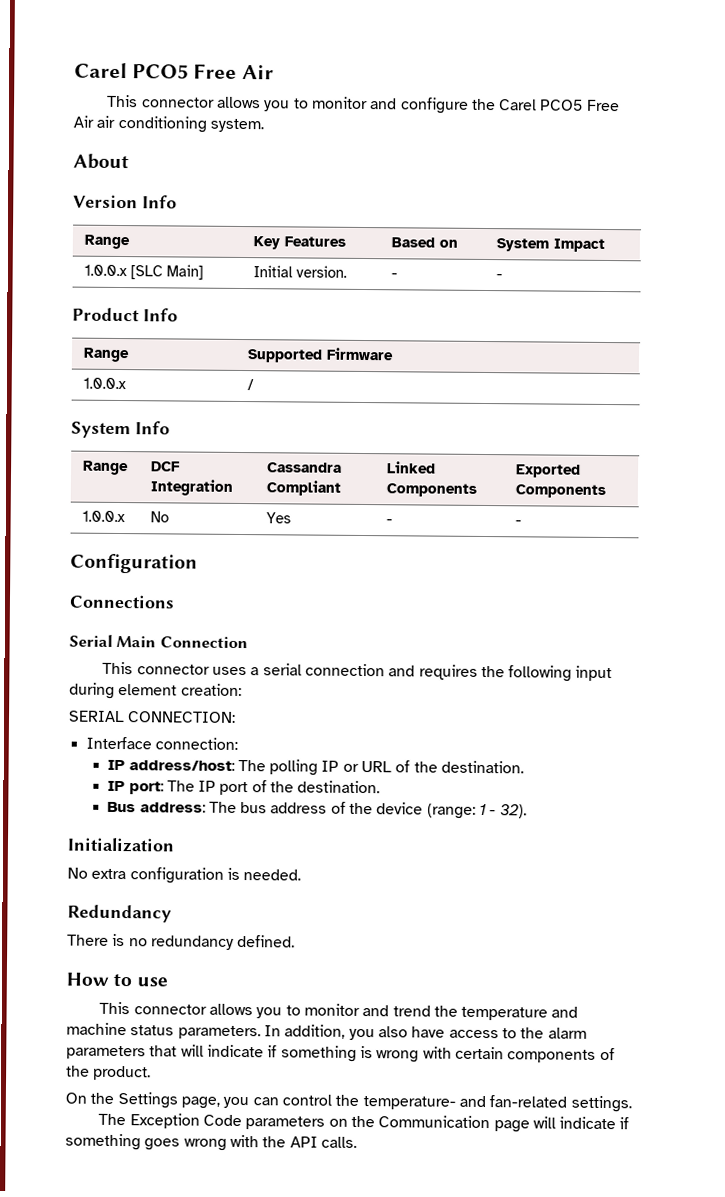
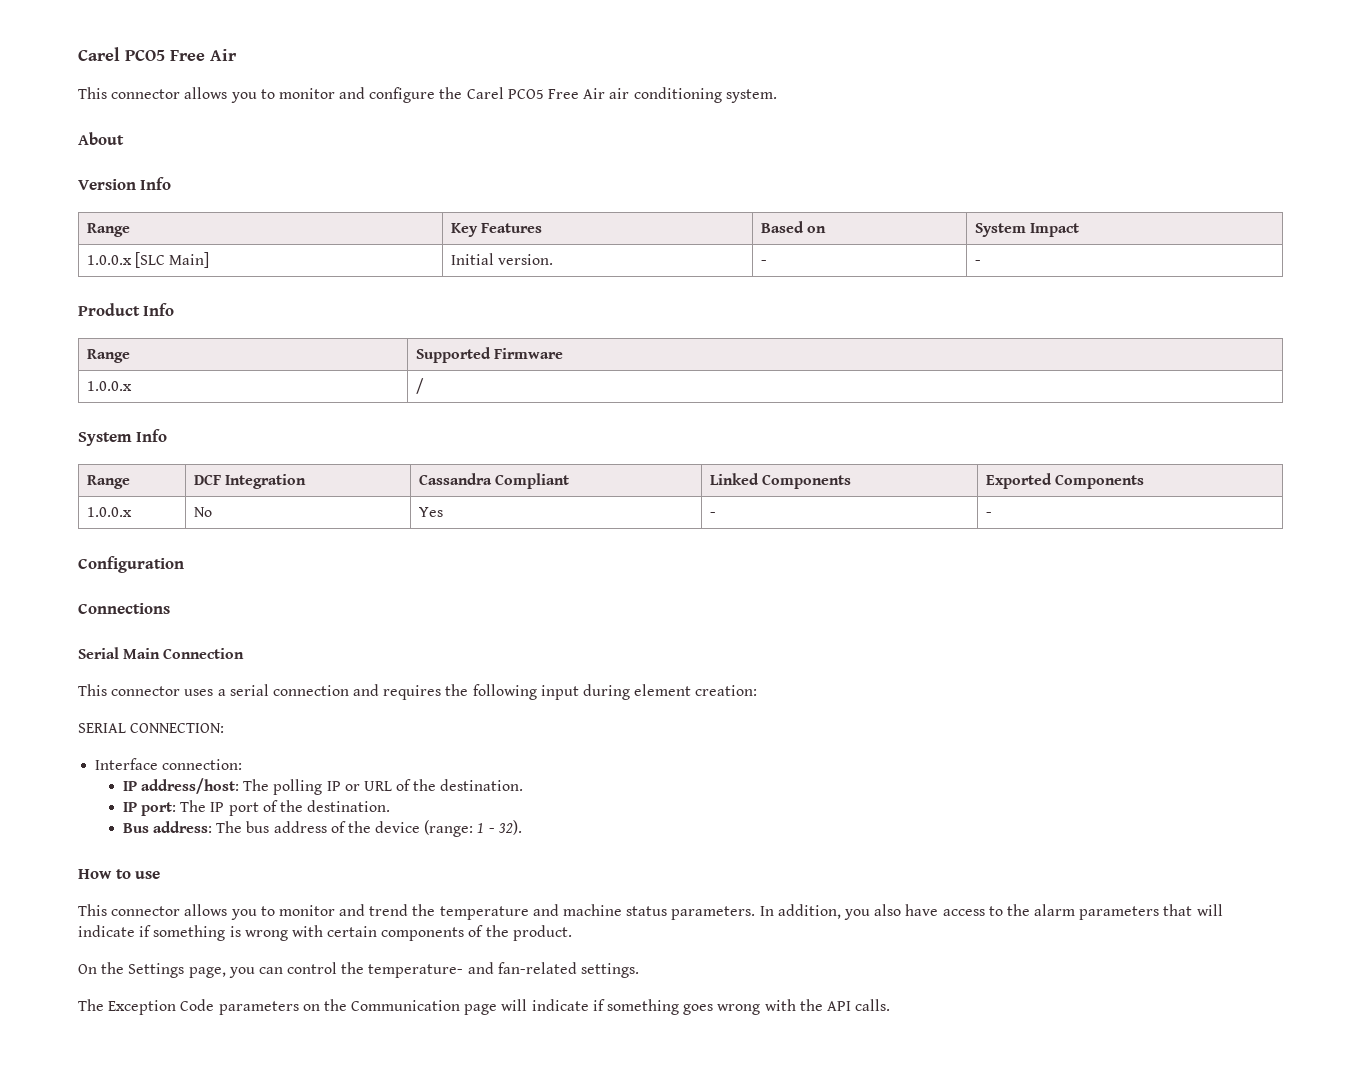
- Initialization
- No extra configuration is needed.
- Redundancy
- There is no redundancy defined.

